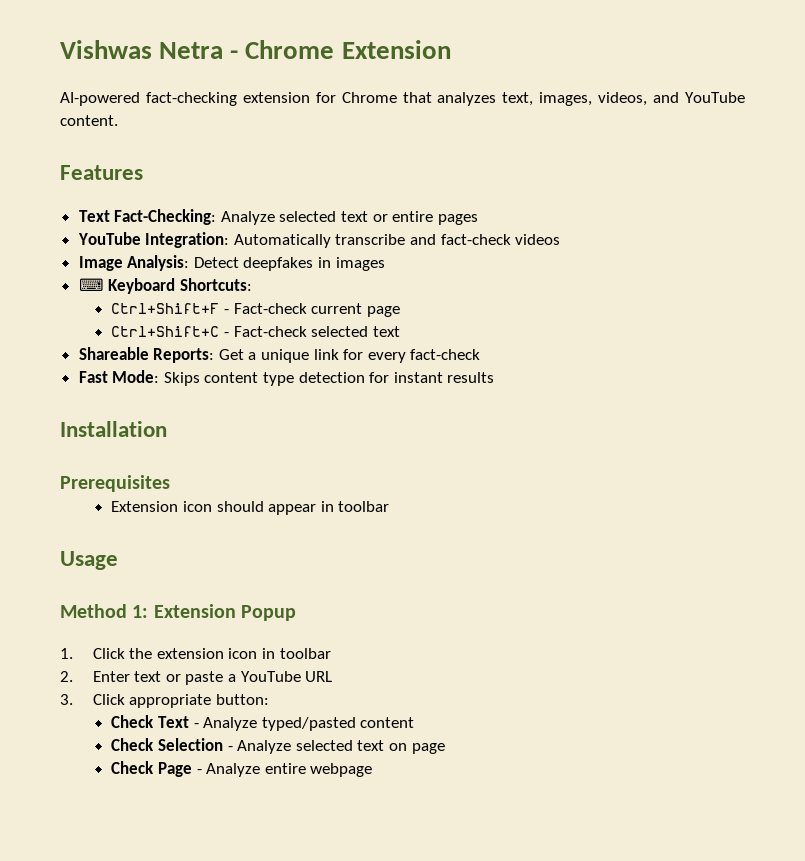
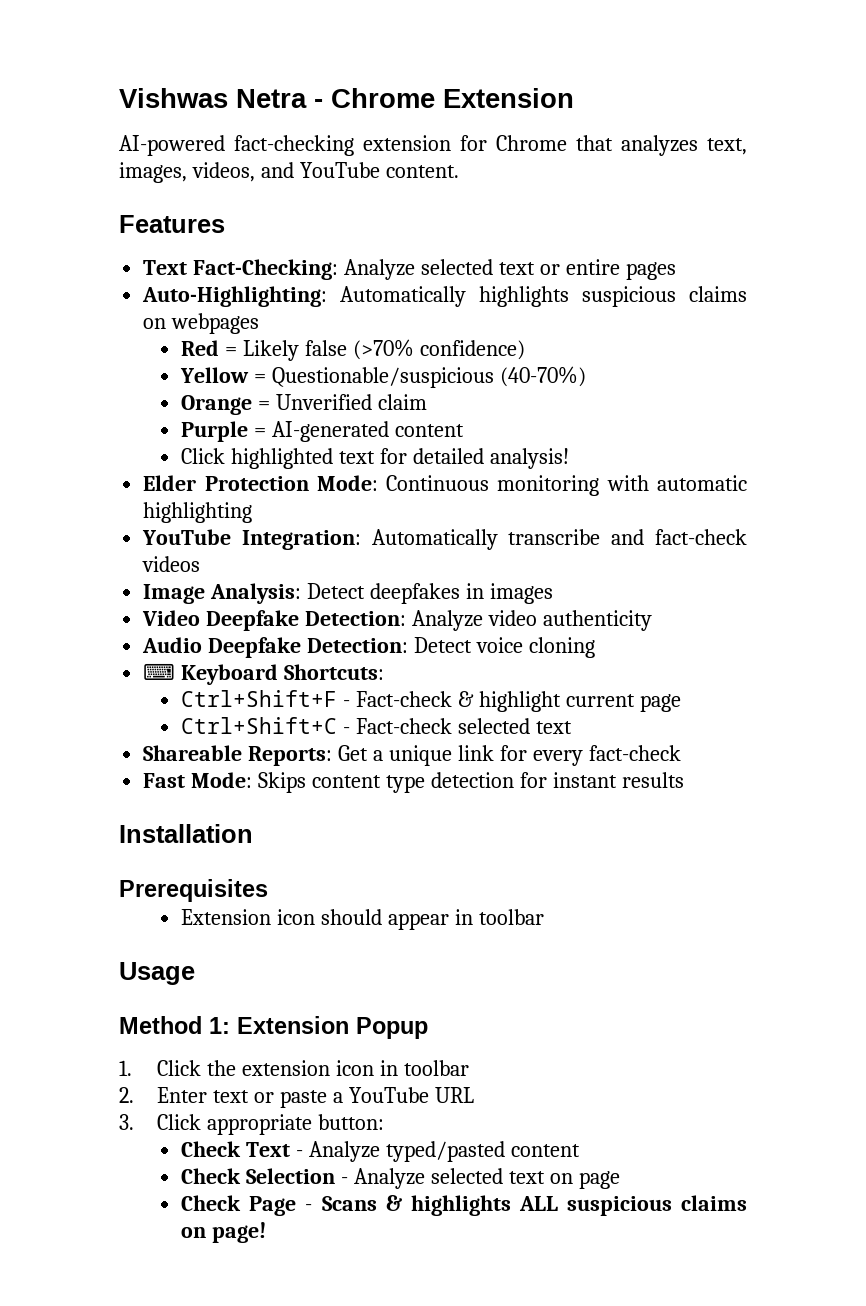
+ Auto-Highlighting: Automatically highlights suspicious claims on webpages
+ Red = Likely false (>70% confidence)
+ Yellow = Questionable/suspicious (40-70%)
+ Orange = Unverified claim
+ Purple = AI-generated content
+ Click highlighted text for detailed analysis!
+ Elder Protection Mode: Continuous monitoring with automatic highlighting
+ Video Deepfake Detection: Analyze video authenticity
+ Audio Deepfake Detection: Detect voice cloning
- Ctrl+Shift+F - Fact-check current page
+ Ctrl+Shift+F - Fact-check & highlight current page
- Check Page - Analyze entire webpage
+ Check Page - Scans & highlights ALL suspicious claims on page!

